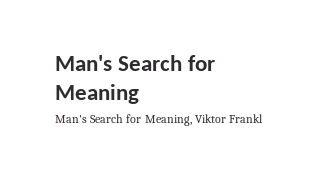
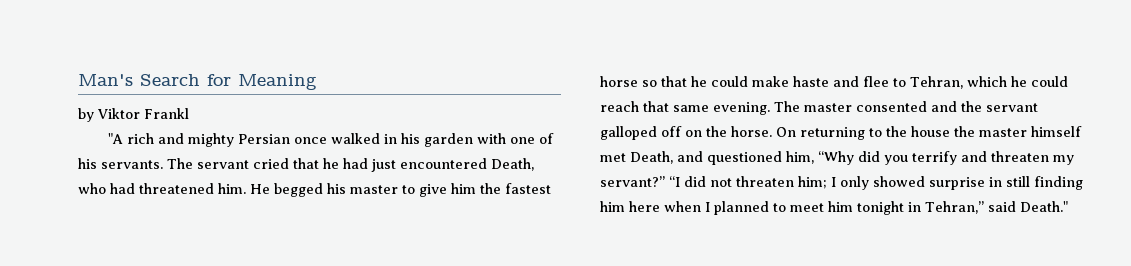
- Man's Search for Meaning, Viktor Frankl
+ by Viktor Frankl
+ "A rich and mighty Persian once walked in his garden with one of his servants. The servant cried that he had just encountered Death, who had threatened him. He begged his master to give him the fastest horse so that he could make haste and flee to Tehran, which he could reach that same evening. The master consented and the servant galloped off on the horse. On returning to the house the master himself met Death, and questioned him, “Why did you terrify and threaten my servant?” “I did not threaten him; I only showed surprise in still finding him here when I planned to meet him tonight in Tehran,” said Death."

